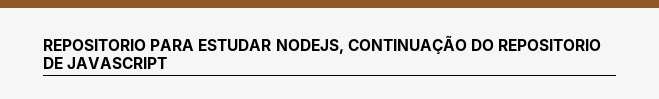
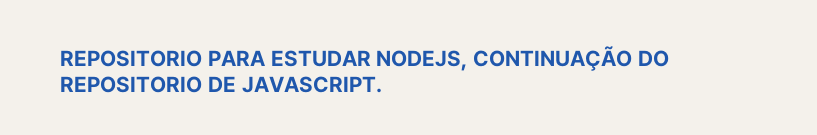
- REPOSITORIO PARA ESTUDAR NODEJS, CONTINUAÇÃO DO REPOSITORIO DE JAVASCRIPT
+ REPOSITORIO PARA ESTUDAR NODEJS, CONTINUAÇÃO DO REPOSITORIO DE JAVASCRIPT.

